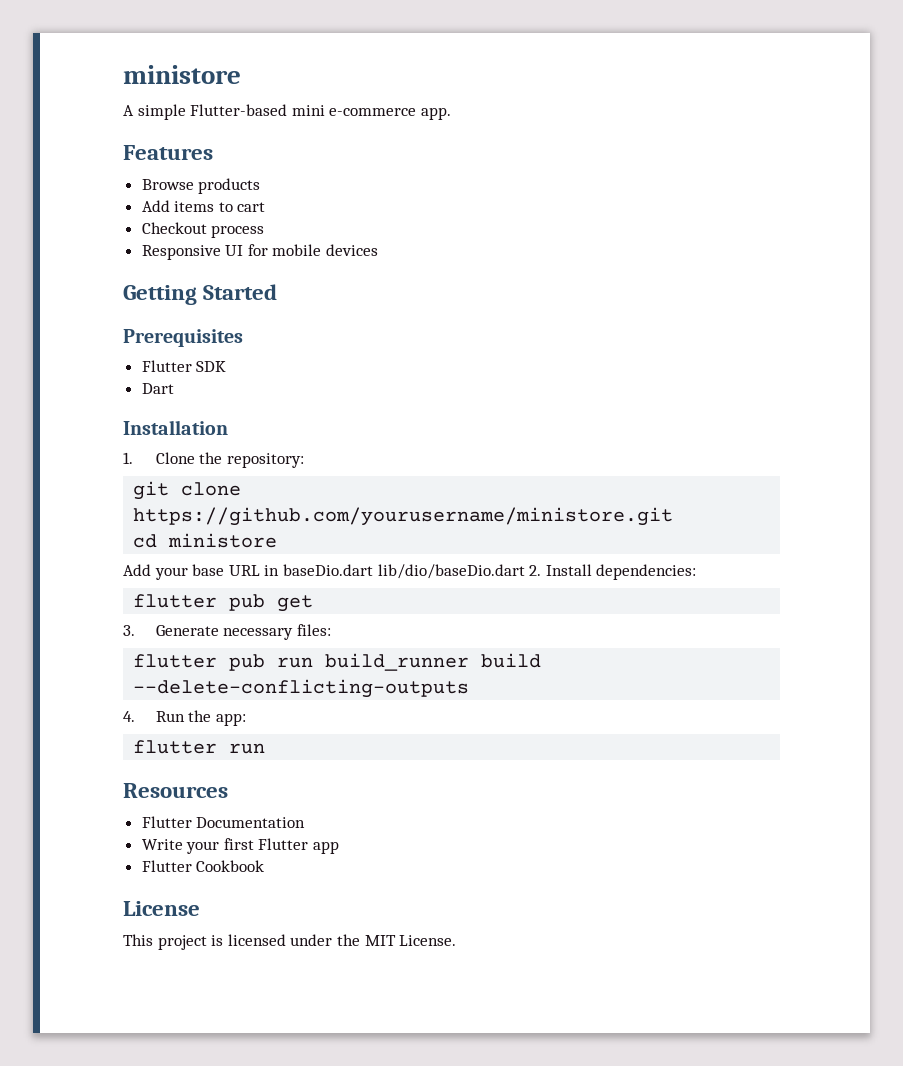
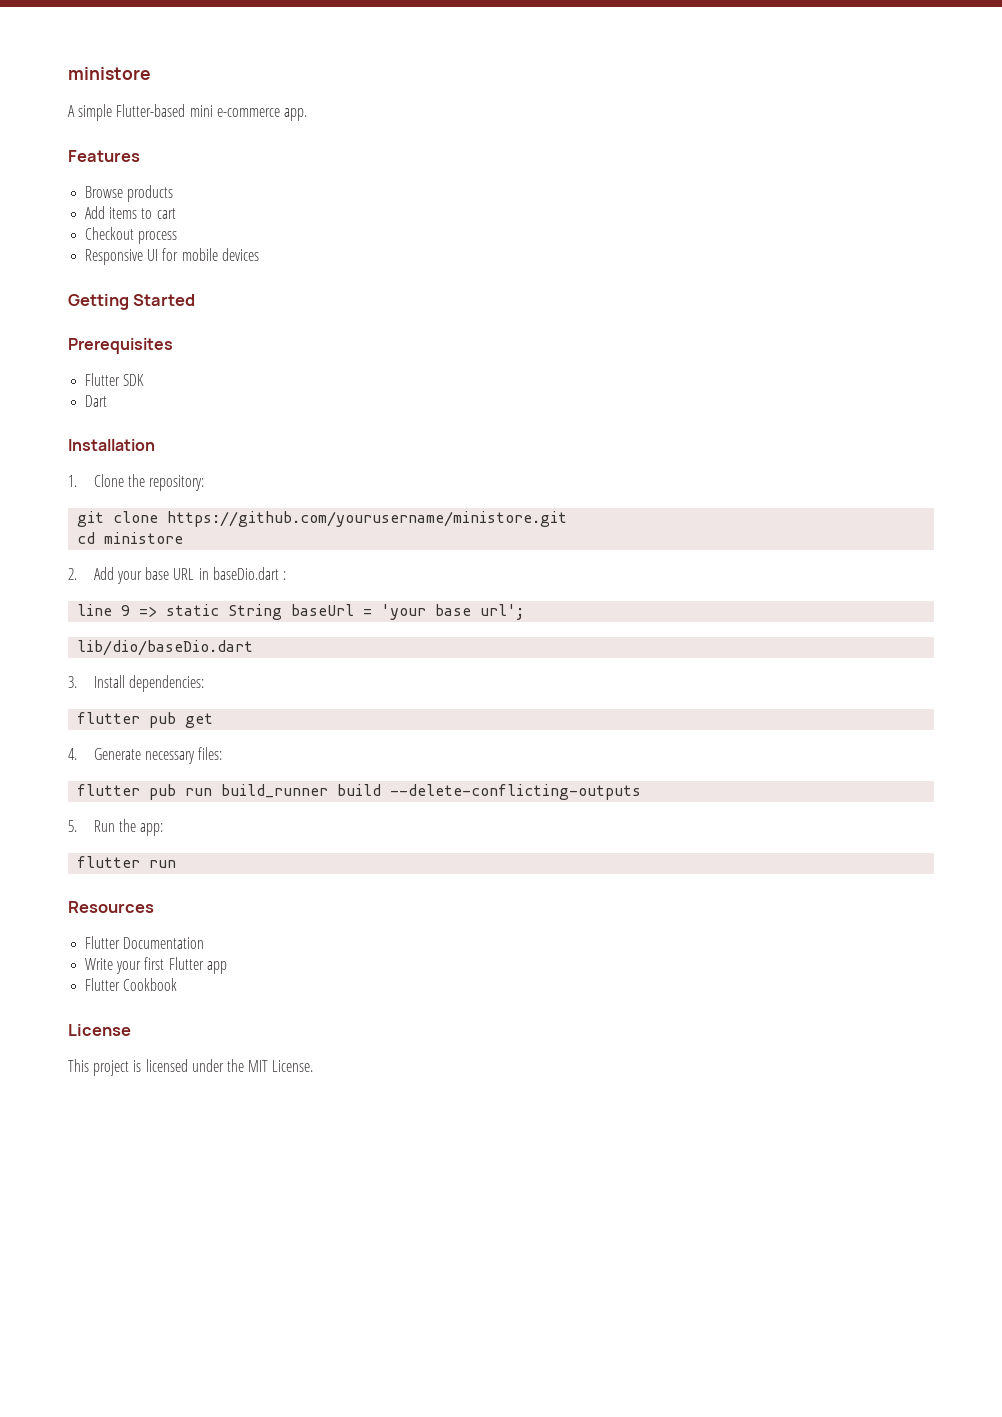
- Add your base URL in baseDio.dart lib/dio/baseDio.dart 2. Install dependencies:
+ 2. Add your base URL in baseDio.dart :
+ line 9 => static String baseUrl = 'your base url';
+ lib/dio/baseDio.dart
+ 3. Install dependencies:
- 3. Generate necessary files:
+ 4. Generate necessary files:
- 4. Run the app:
+ 5. Run the app:

